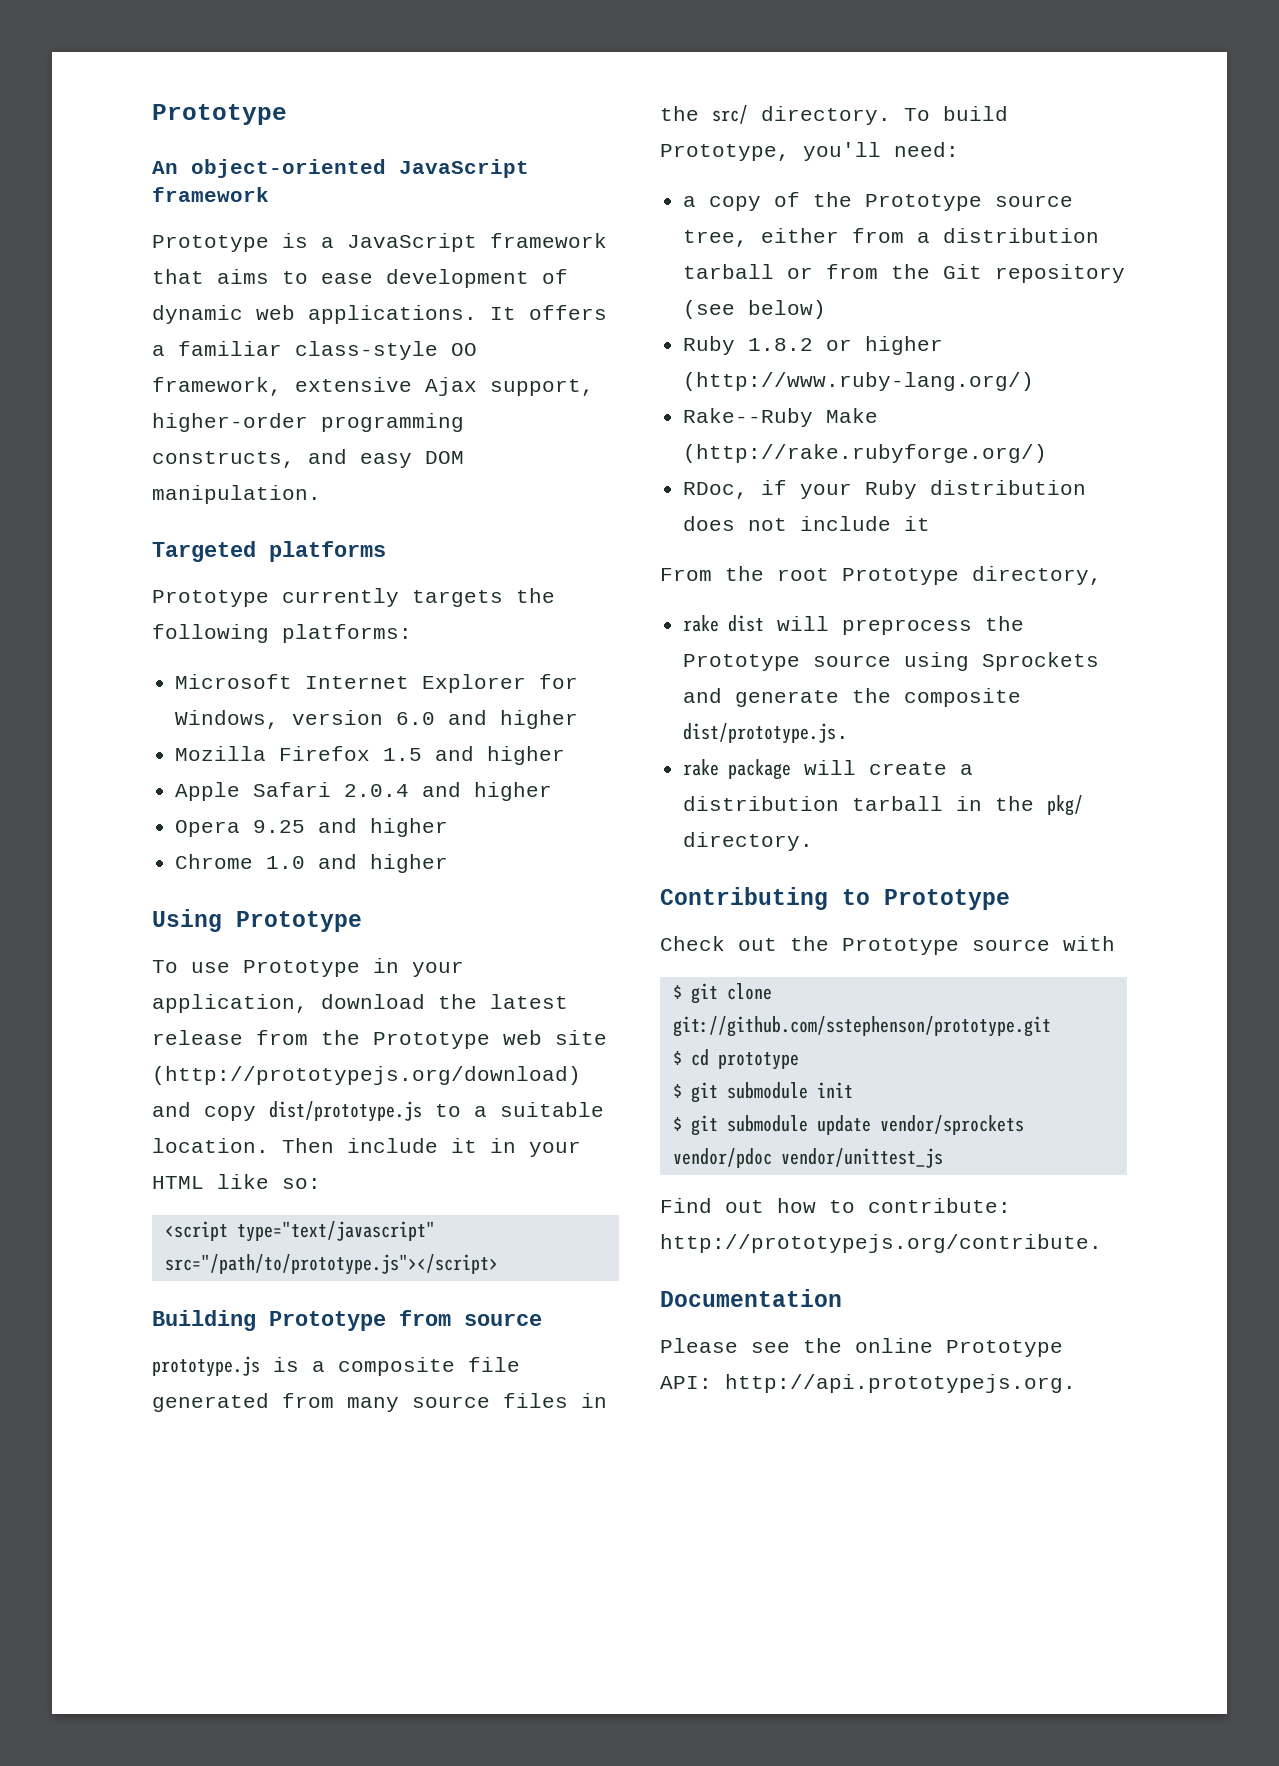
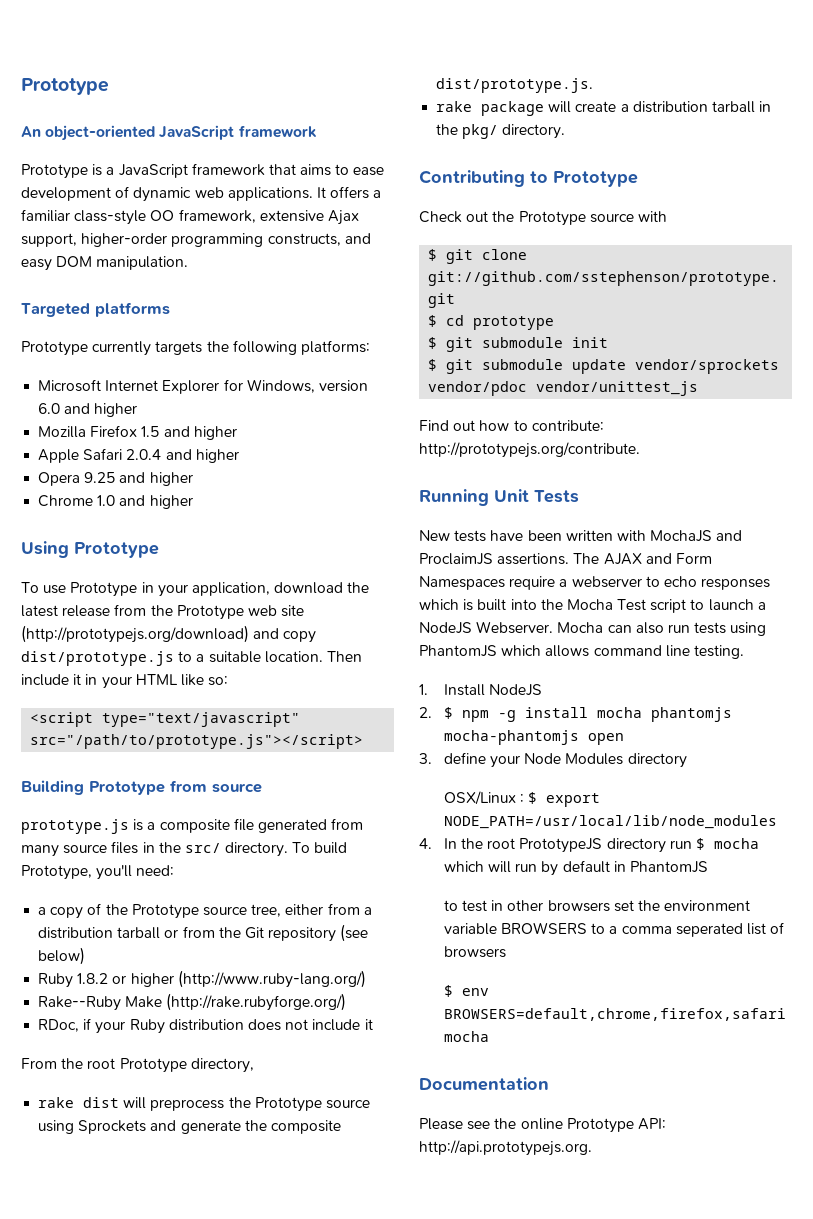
+ Running Unit Tests
+ New tests have been written with MochaJS and ProclaimJS assertions. The AJAX and Form Namespaces require a webserver to echo responses which is built into the Mocha Test script to launch a NodeJS Webserver. Mocha can also run tests using PhantomJS which allows command line testing.
+ 1. Install NodeJS
+ 2. $ npm -g install mocha phantomjs mocha-phantomjs open
+ 3. define your Node Modules directory
+ OSX/Linux : $ export NODE_PATH=/usr/local/lib/node_modules
+ 4. In the root PrototypeJS directory run $ mocha which will run by default in PhantomJS
+ to test in other browsers set the environment variable BROWSERS to a comma seperated list of browsers
+ $ env BROWSERS=default,chrome,firefox,safari mocha

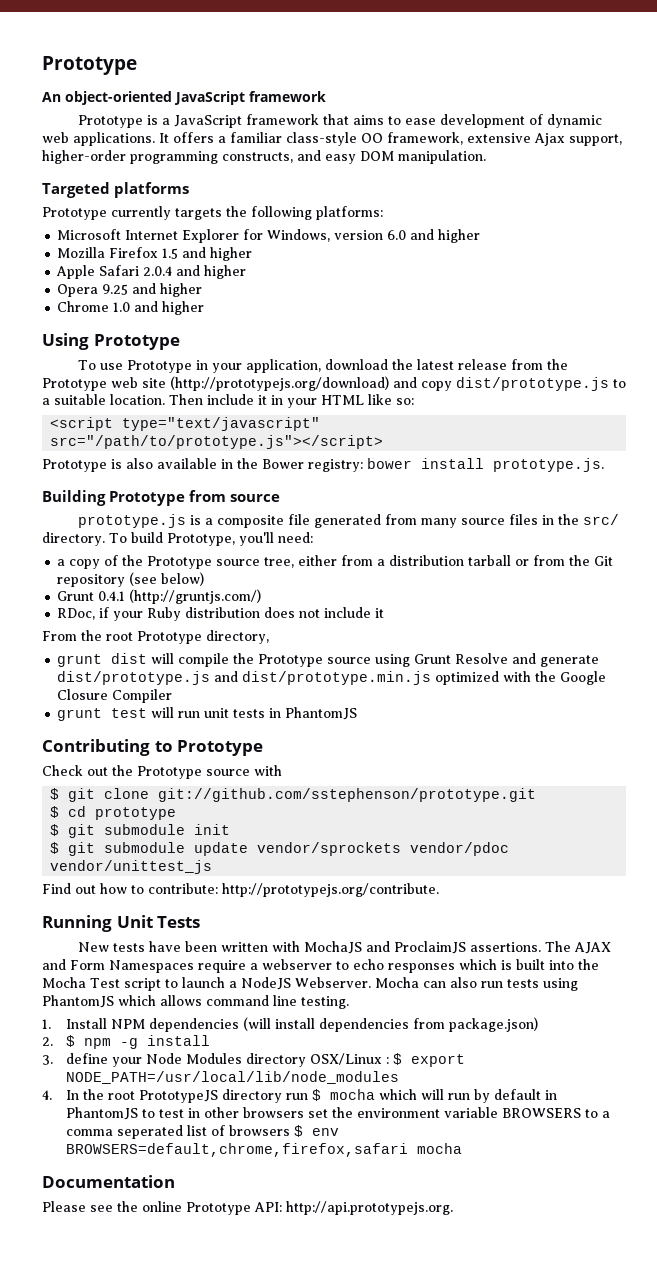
+ Prototype is also available in the Bower registry: bower install prototype.js.
- Ruby 1.8.2 or higher (http://www.ruby-lang.org/)
- Rake--Ruby Make (http://rake.rubyforge.org/)
+ Grunt 0.4.1 (http://gruntjs.com/)
- rake dist will preprocess the Prototype source using Sprockets and generate the composite dist/prototype.js.
- rake package will create a distribution tarball in the pkg/ directory.
+ grunt dist will compile the Prototype source using Grunt Resolve and generate dist/prototype.js and dist/prototype.min.js optimized with the Google Closure Compiler
+ grunt test will run unit tests in PhantomJS
- 1. Install NodeJS
+ 1. Install NPM dependencies (will install dependencies from package.json)
- 2. $ npm -g install mocha phantomjs mocha-phantomjs open
+ 2. $ npm -g install
- 3. define your Node Modules directory
- OSX/Linux : $ export NODE_PATH=/usr/local/lib/node_modules
+ 3. define your Node Modules directory OSX/Linux : $ export NODE_PATH=/usr/local/lib/node_modules
- 4. In the root PrototypeJS directory run $ mocha which will run by default in PhantomJS
- to test in other browsers set the environment variable BROWSERS to a comma seperated list of browsers
- $ env BROWSERS=default,chrome,firefox,safari mocha
+ 4. In the root PrototypeJS directory run $ mocha which will run by default in PhantomJS to test in other browsers set the environment variable BROWSERS to a comma seperated list of browsers $ env BROWSERS=default,chrome,firefox,safari mocha

